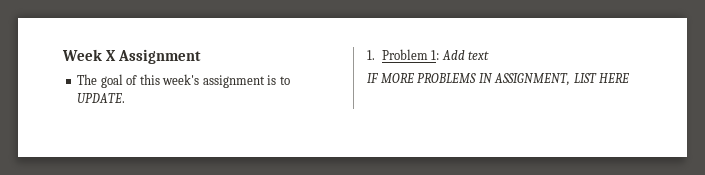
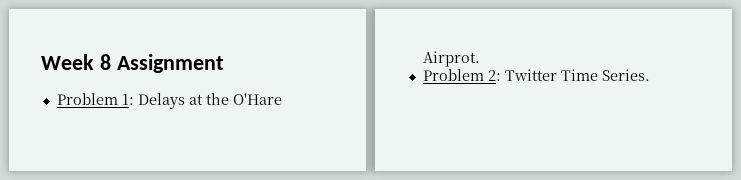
- Week X Assignment
+ Week 8 Assignment
- The goal of this week's assignment is to UPDATE.
- 1. Problem 1: Add text
- IF MORE PROBLEMS IN ASSIGNMENT, LIST HERE
+ Problem 1: Delays at the O'Hare Airprot.
+ Problem 2: Twitter Time Series.

